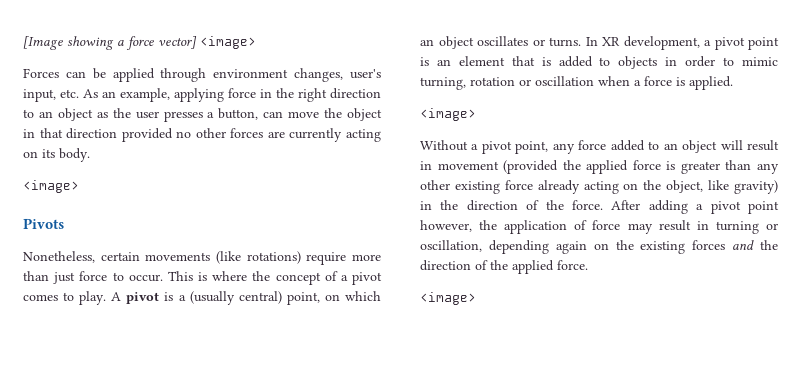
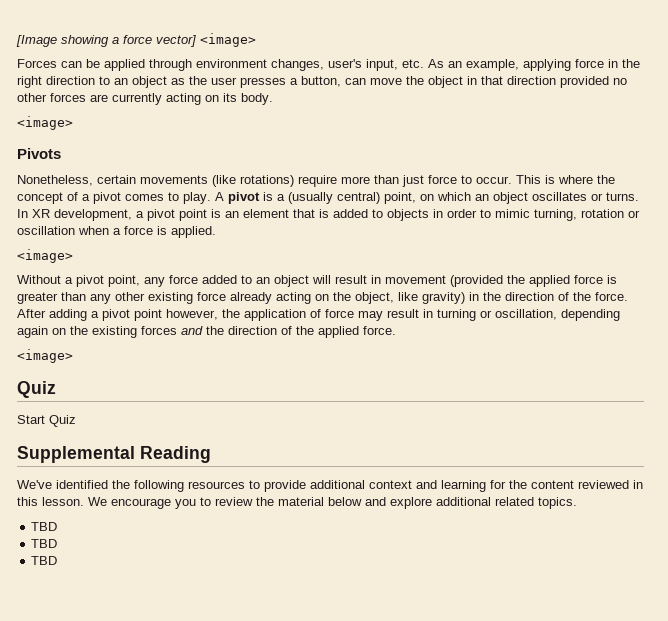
  After adding a pivot point however, the application of force may result in turning or oscillation, depending again on the existing forces and the direction of the applied force.
  <image>
+ Quiz
+ Start Quiz
+ Supplemental Reading
+ We've identified the following resources to provide additional context and learning for the content reviewed in this lesson. We encourage you to review the material below and explore additional related topics.
+ TBD
+ TBD
+ TBD

